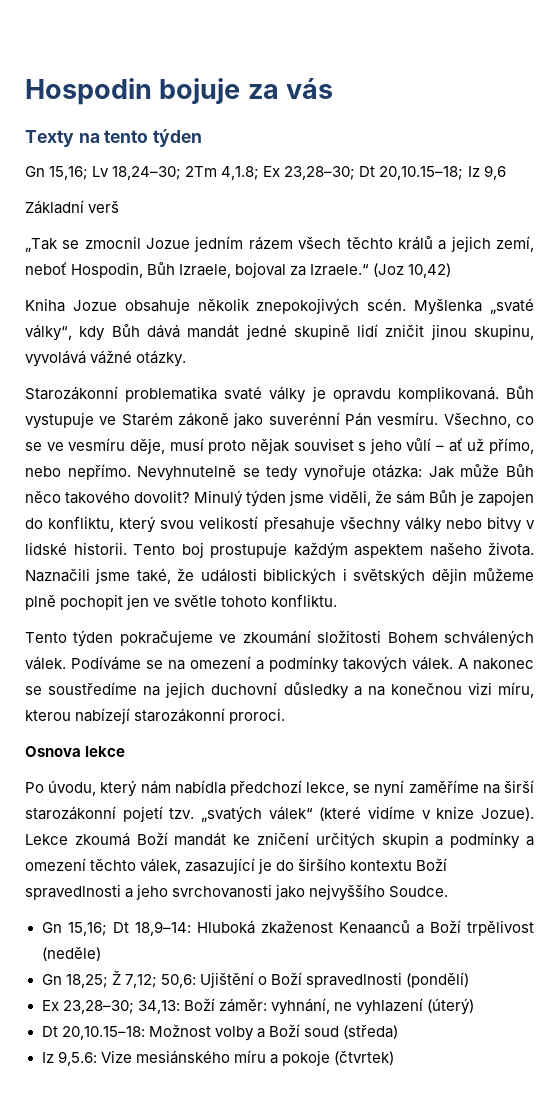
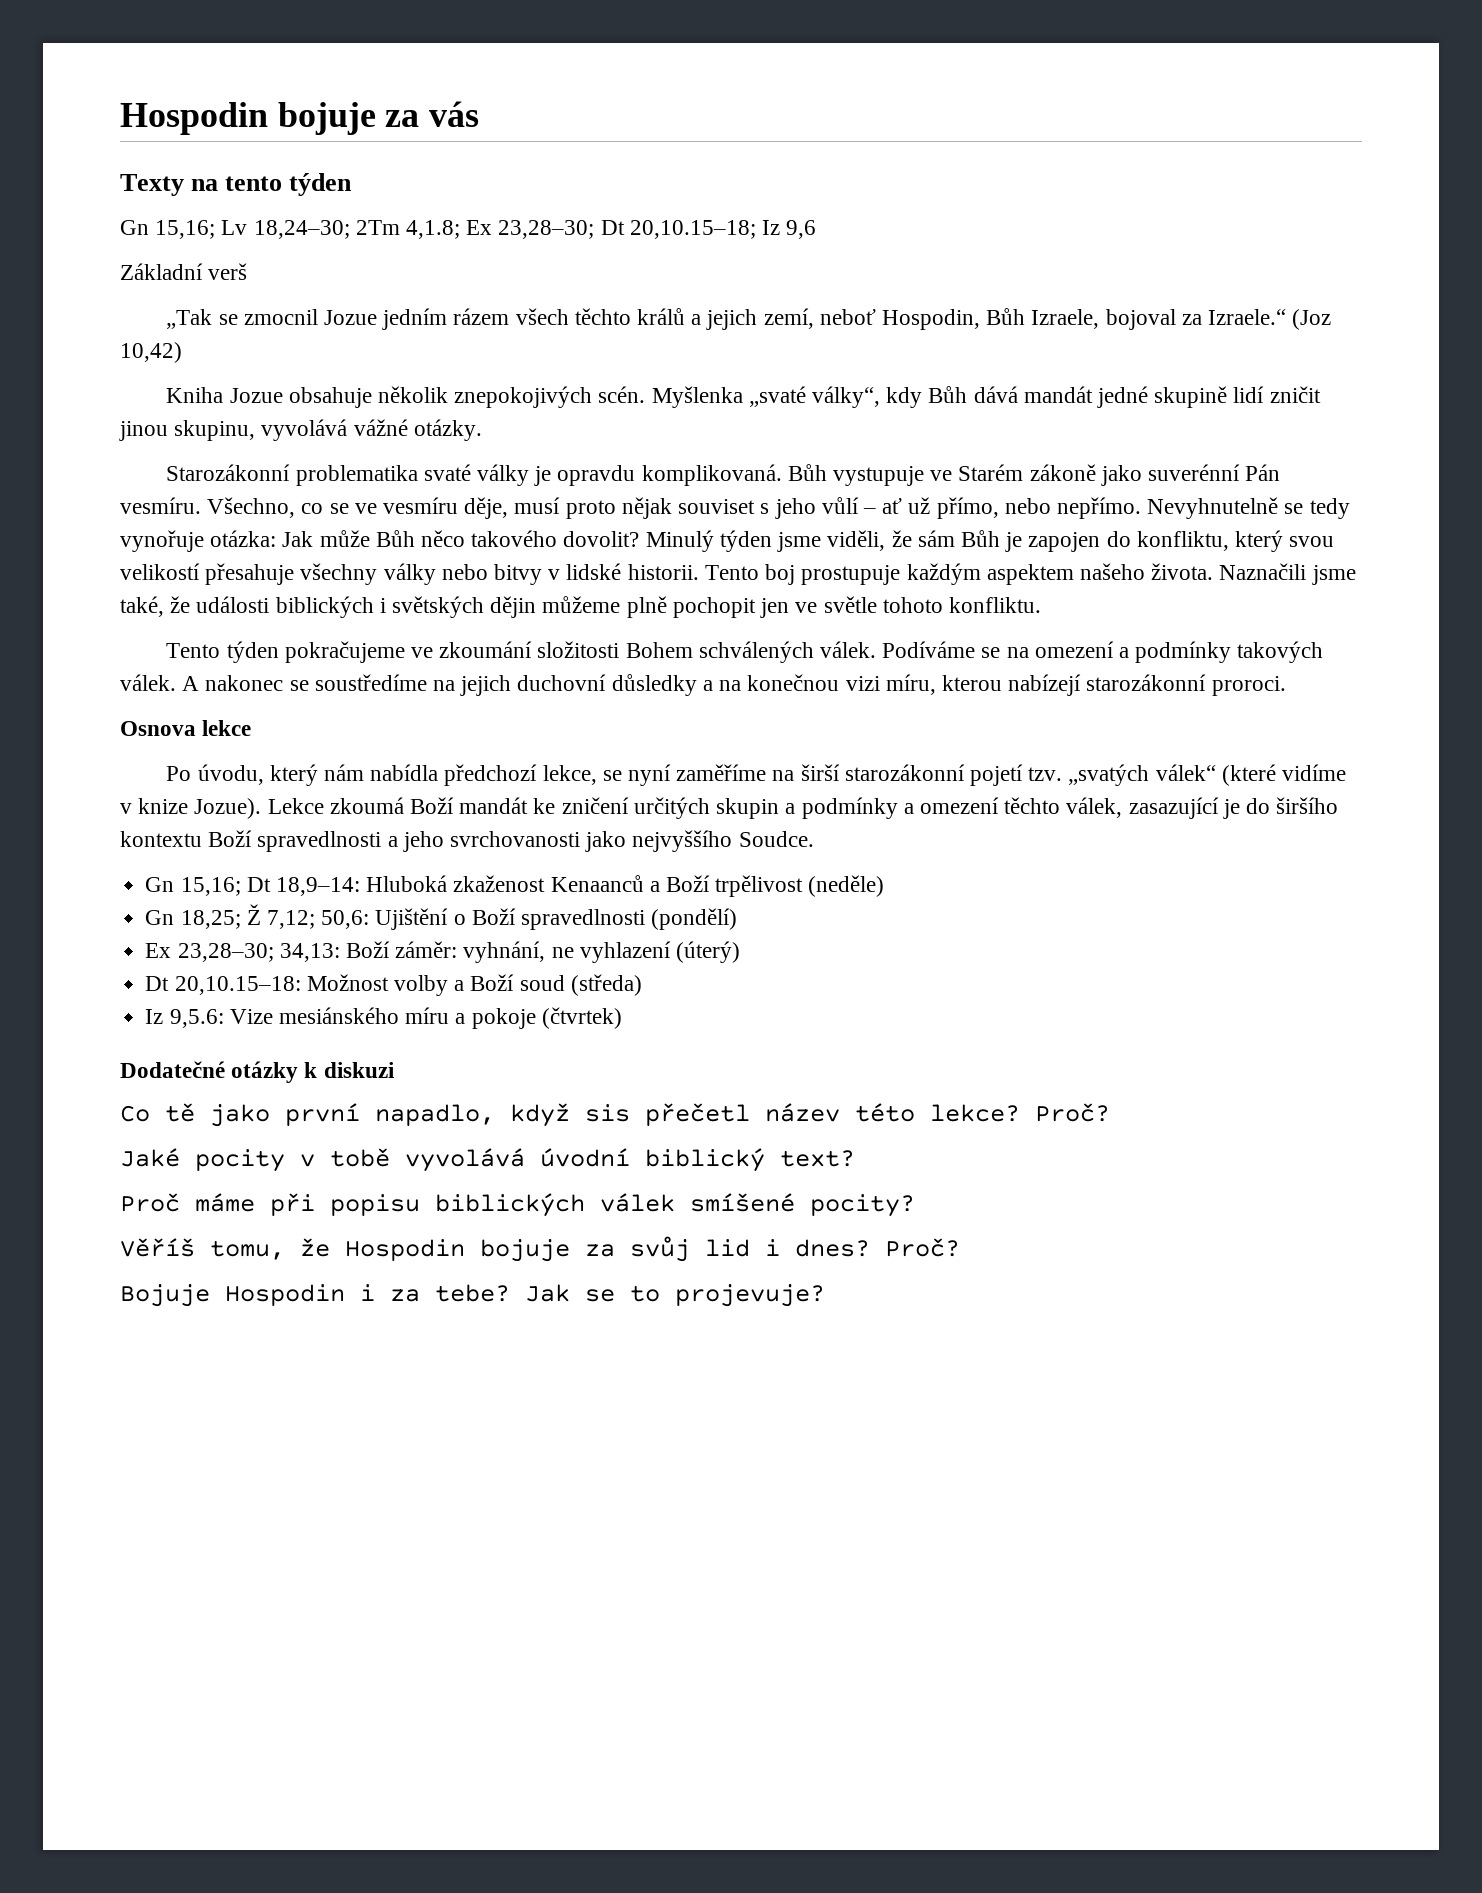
+ Dodatečné otázky k diskuzi
+ Co tě jako první napadlo, když sis přečetl název této lekce? Proč?
+ Jaké pocity v tobě vyvolává úvodní biblický text?
+ Proč máme při popisu biblických válek smíšené pocity?
+ Věříš tomu, že Hospodin bojuje za svůj lid i dnes? Proč?
+ Bojuje Hospodin i za tebe? Jak se to projevuje?

